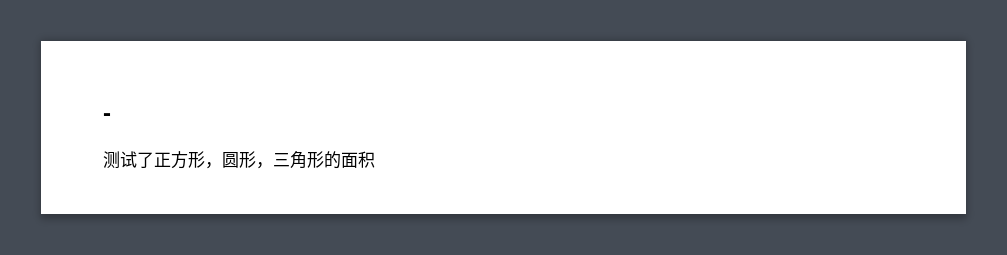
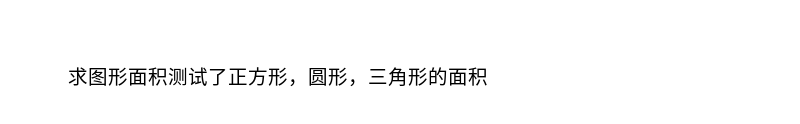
- -
- 测试了正方形，圆形，三角形的面积
+ 求图形面积测试了正方形，圆形，三角形的面积

